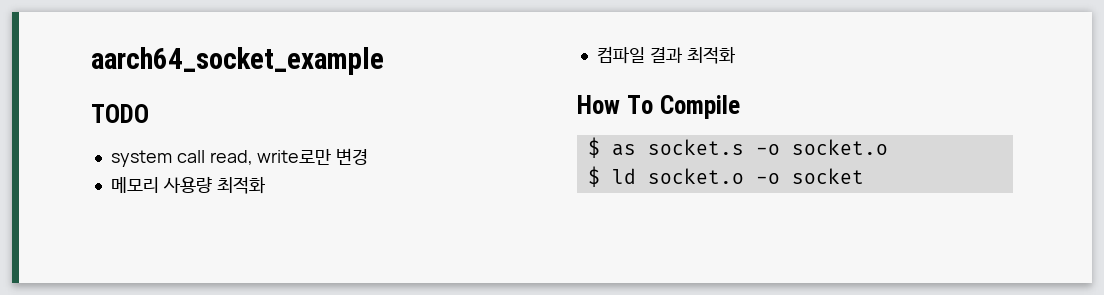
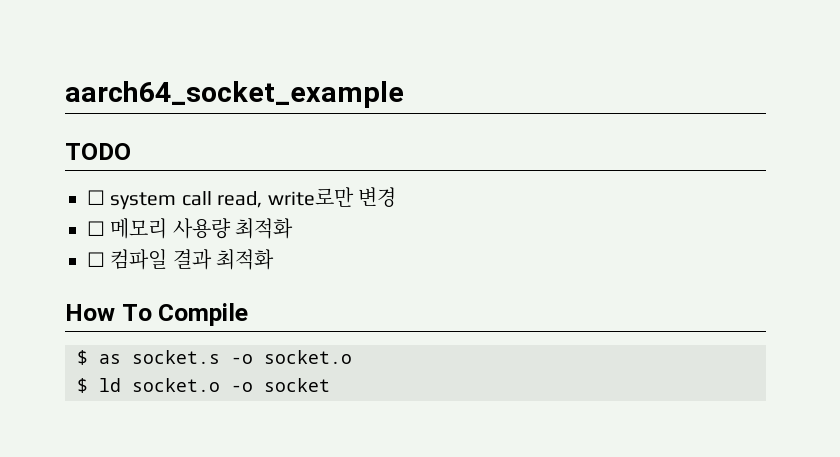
- system call read, write로만 변경
+ ☐ system call read, write로만 변경
- 메모리 사용량 최적화
+ ☐ 메모리 사용량 최적화
- 컴파일 결과 최적화
+ ☐ 컴파일 결과 최적화

